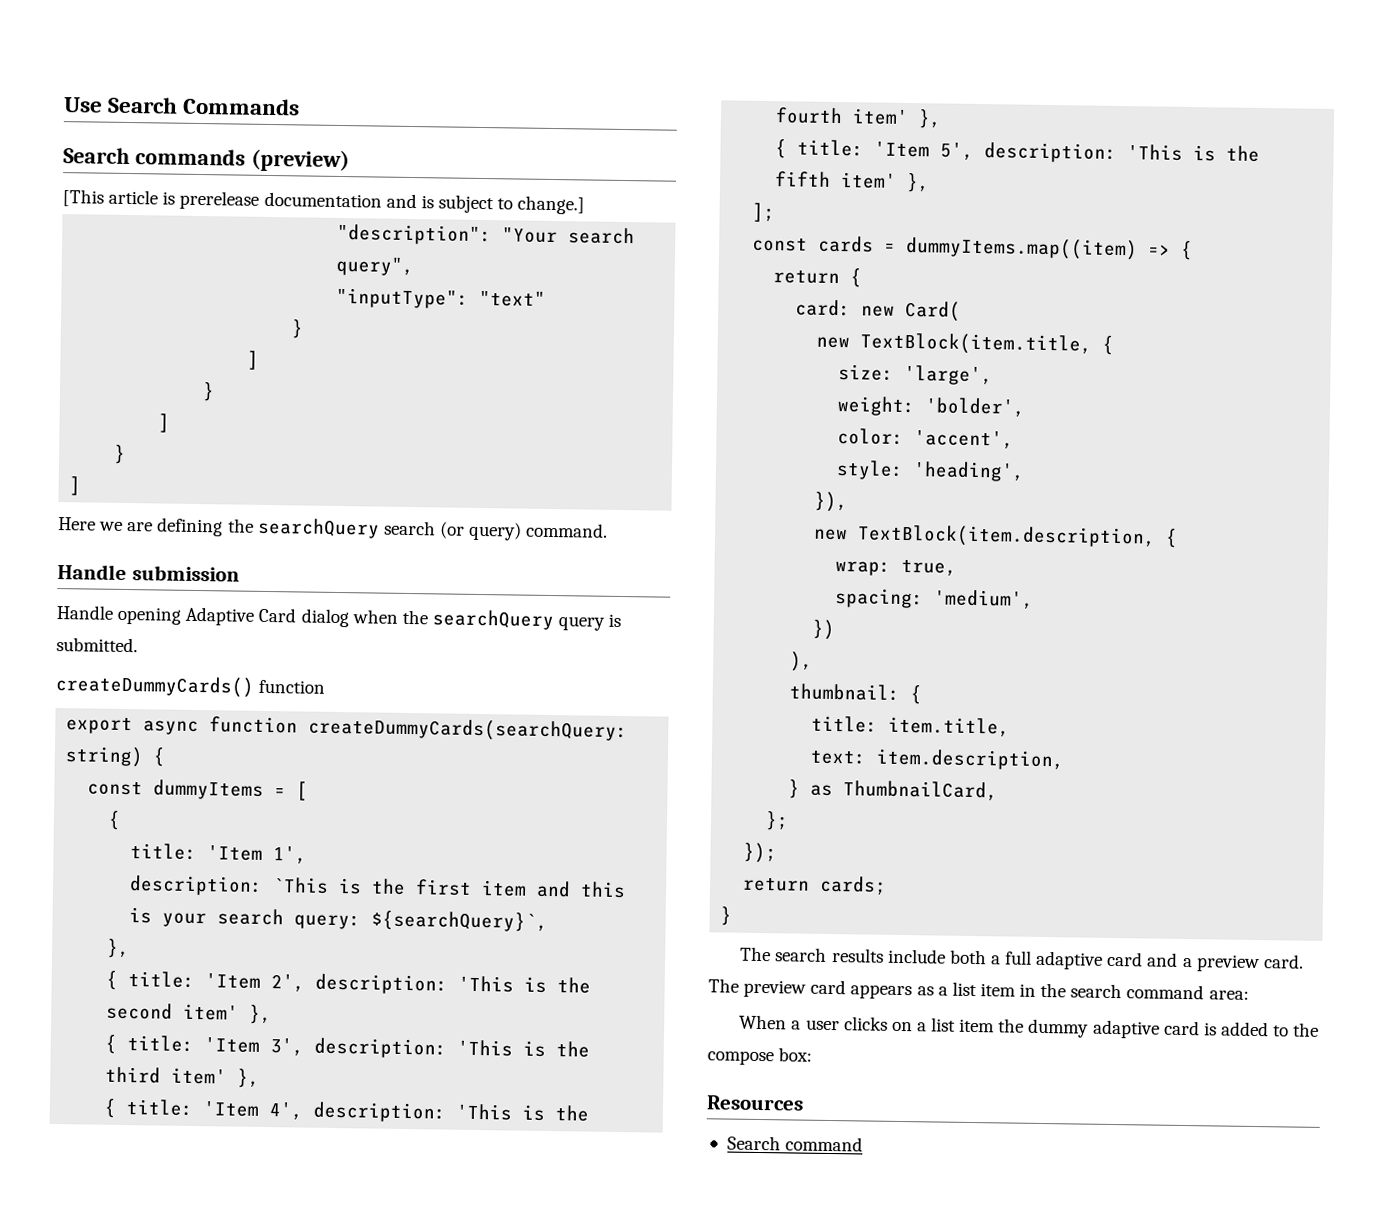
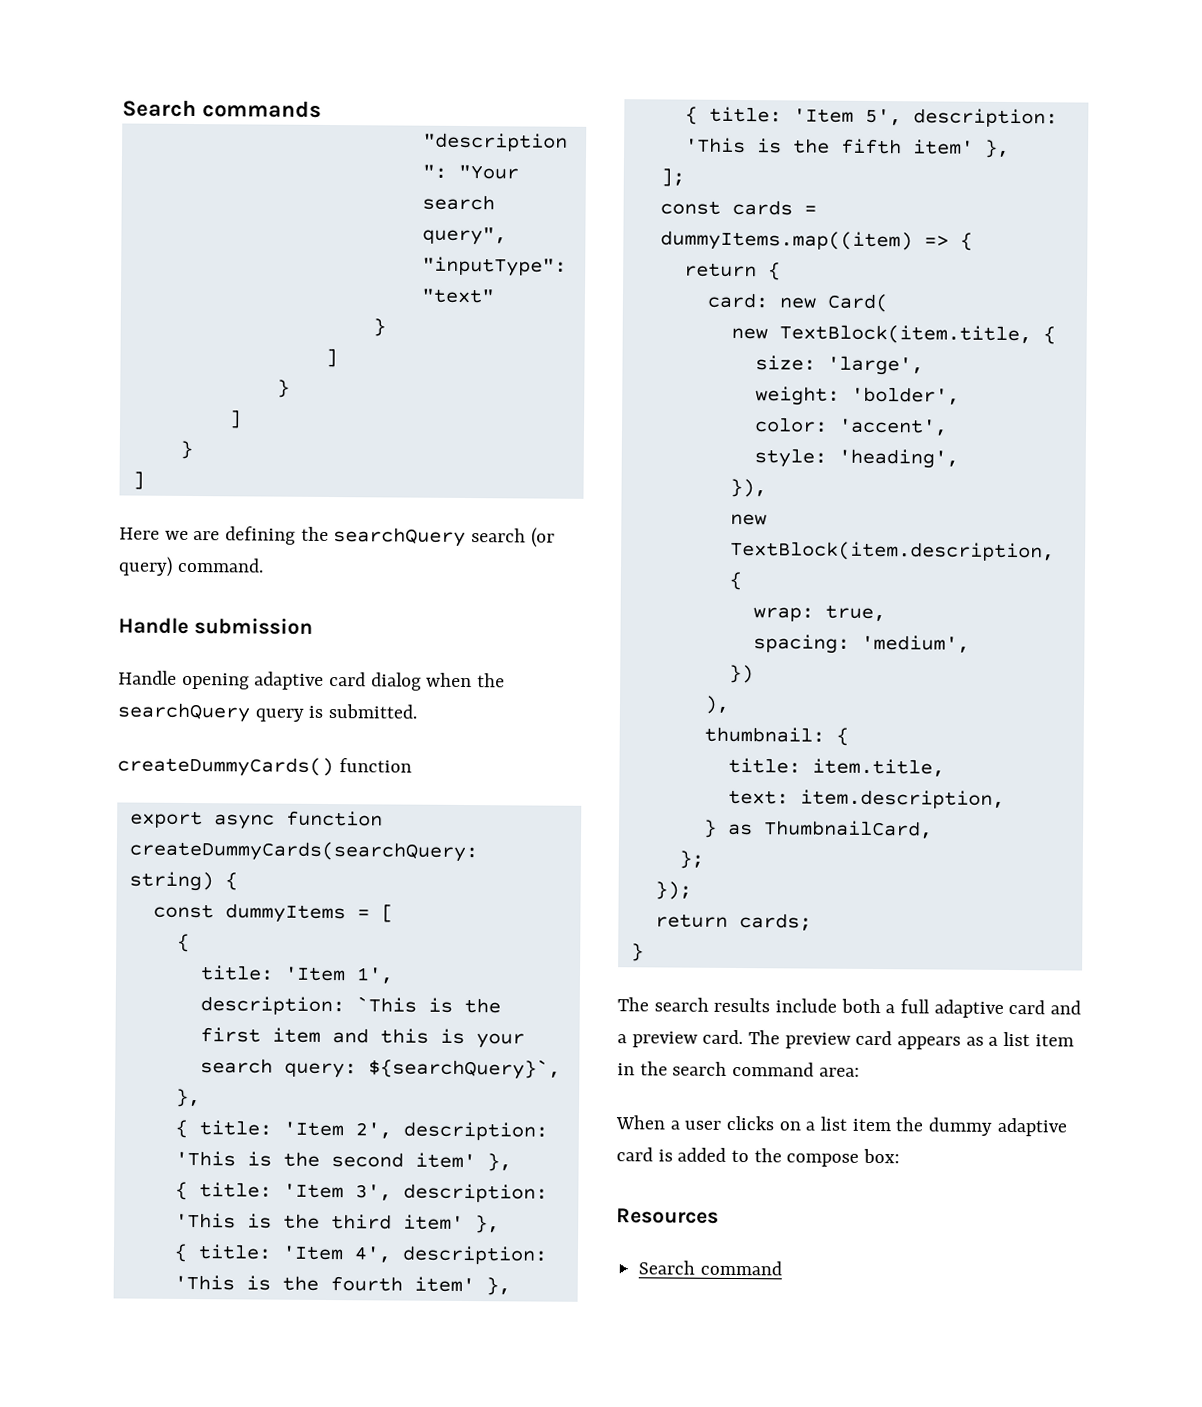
- Use Search Commands
- Search commands (preview)
- [This article is prerelease documentation and is subject to change.]
+ Search commands
- Handle opening Adaptive Card dialog when the searchQuery query is submitted.
+ Handle opening adaptive card dialog when the searchQuery query is submitted.

